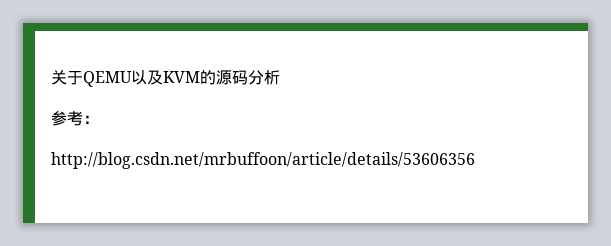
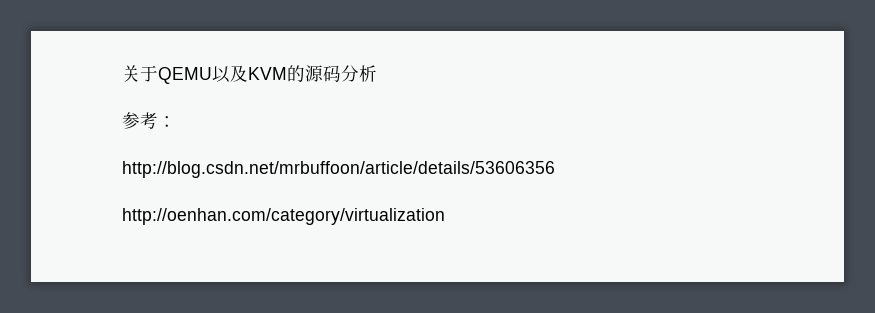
+ http://oenhan.com/category/virtualization

